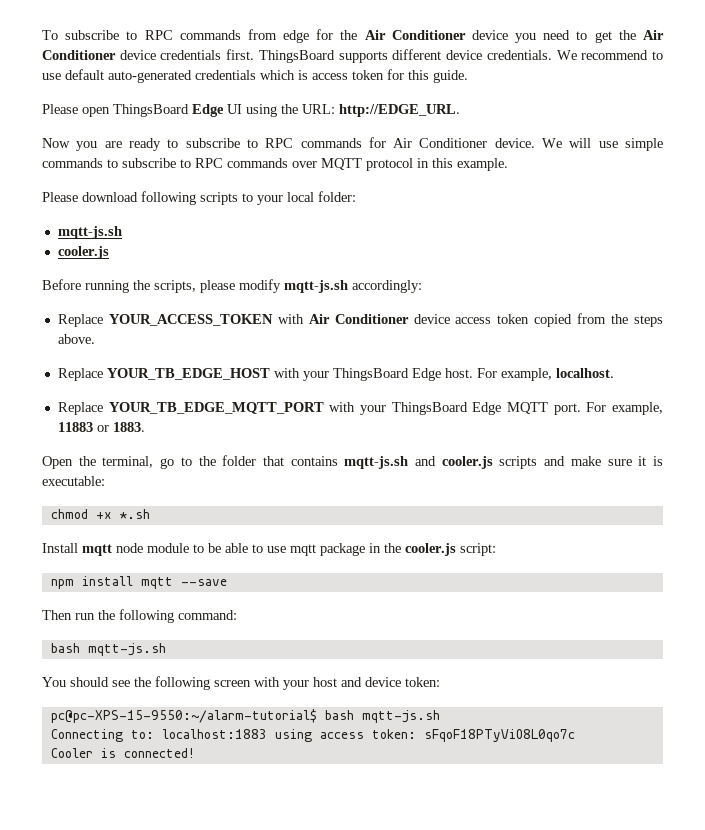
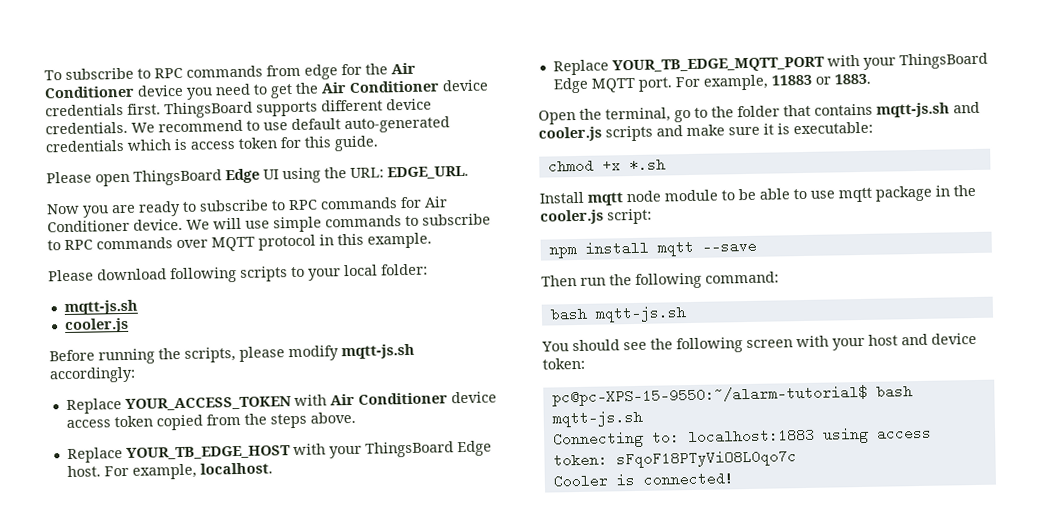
- Please open ThingsBoard Edge UI using the URL: http://EDGE_URL.
+ Please open ThingsBoard Edge UI using the URL: EDGE_URL.

